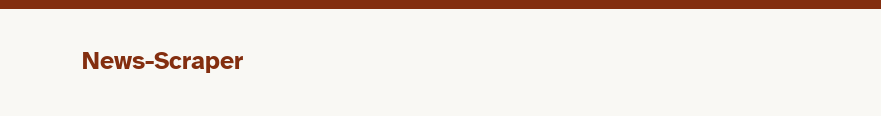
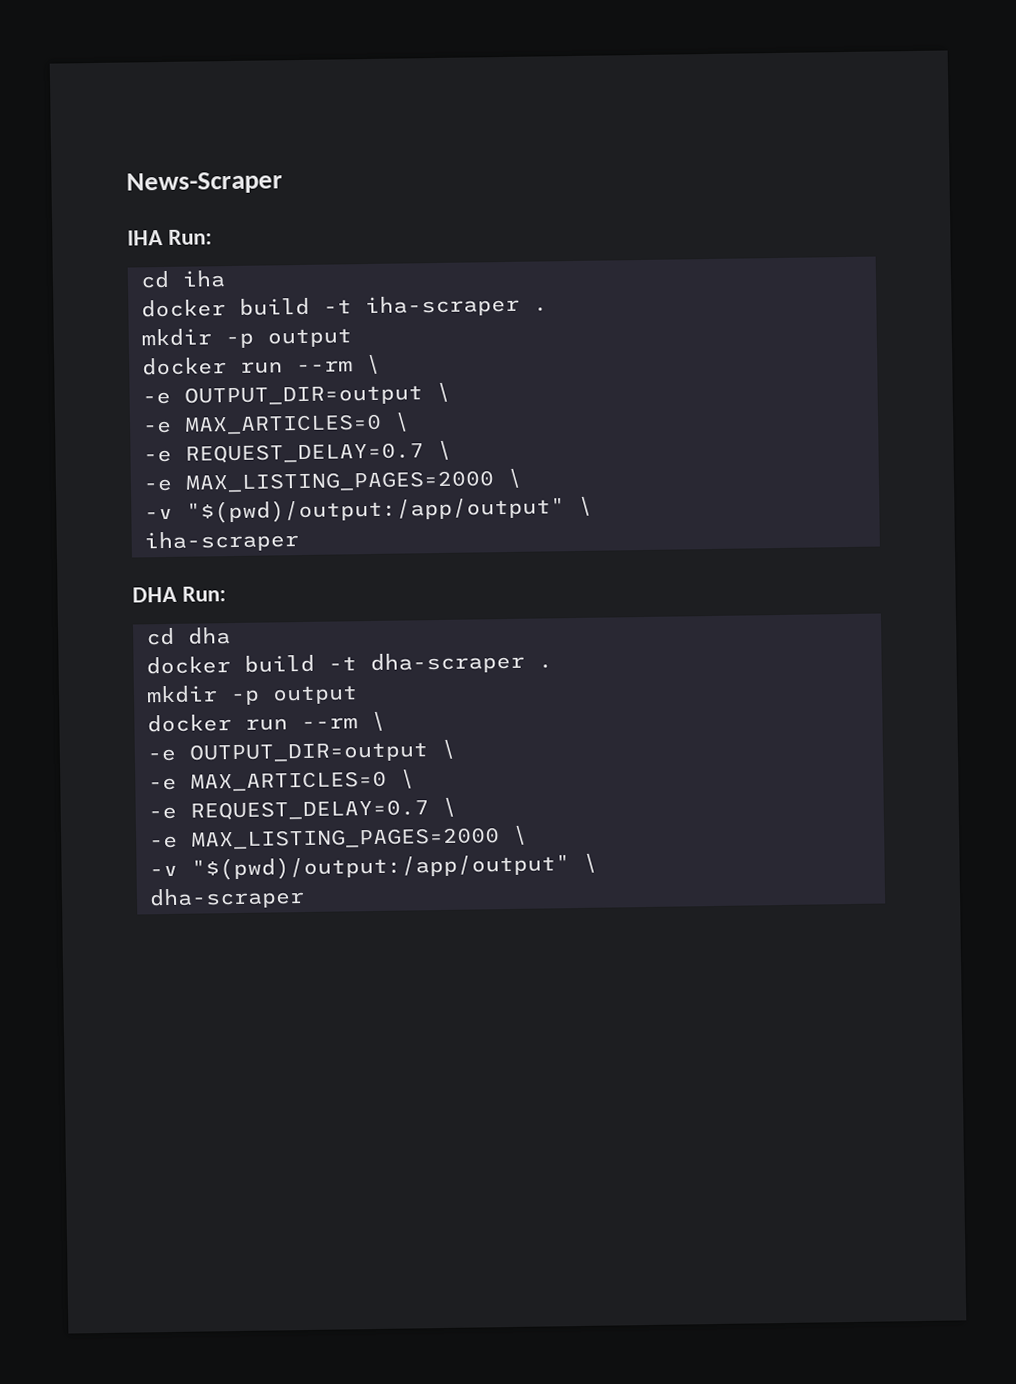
+ IHA Run:
+ cd iha
+ docker build -t iha-scraper .
+ mkdir -p output
+ docker run --rm \
+ -e OUTPUT_DIR=output \
+ -e MAX_ARTICLES=0 \
+ -e REQUEST_DELAY=0.7 \
+ -e MAX_LISTING_PAGES=2000 \
+ -v "$(pwd)/output:/app/output" \
+ iha-scraper
+ DHA Run:
+ cd dha
+ docker build -t dha-scraper .
+ mkdir -p output
+ docker run --rm \
+ -e OUTPUT_DIR=output \
+ -e MAX_ARTICLES=0 \
+ -e REQUEST_DELAY=0.7 \
+ -e MAX_LISTING_PAGES=2000 \
+ -v "$(pwd)/output:/app/output" \
+ dha-scraper

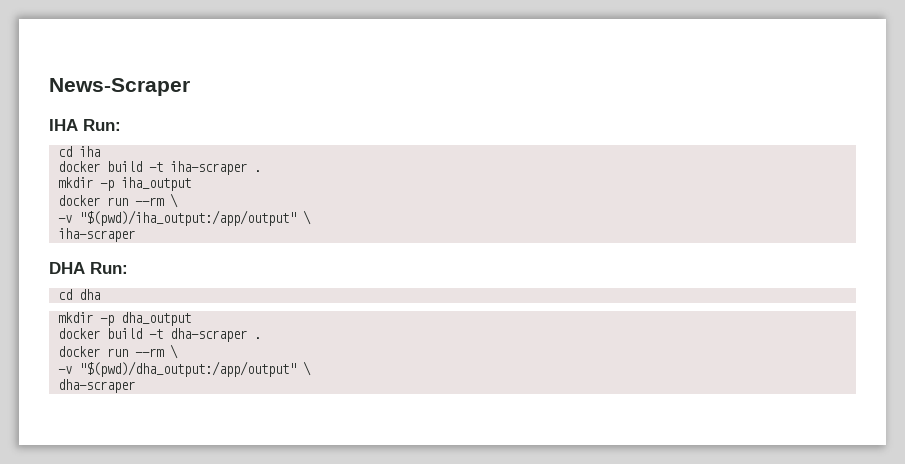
  docker build -t iha-scraper .
- mkdir -p output
+ mkdir -p iha_output
  docker run --rm \
- -e OUTPUT_DIR=output \
- -e MAX_ARTICLES=0 \
- -e REQUEST_DELAY=0.7 \
- -e MAX_LISTING_PAGES=2000 \
- -v "$(pwd)/output:/app/output" \
+ -v "$(pwd)/iha_output:/app/output" \
+ mkdir -p dha_output
  docker build -t dha-scraper .
- mkdir -p output
  docker run --rm \
- -e OUTPUT_DIR=output \
- -e MAX_ARTICLES=0 \
- -e REQUEST_DELAY=0.7 \
- -e MAX_LISTING_PAGES=2000 \
- -v "$(pwd)/output:/app/output" \
+ -v "$(pwd)/dha_output:/app/output" \

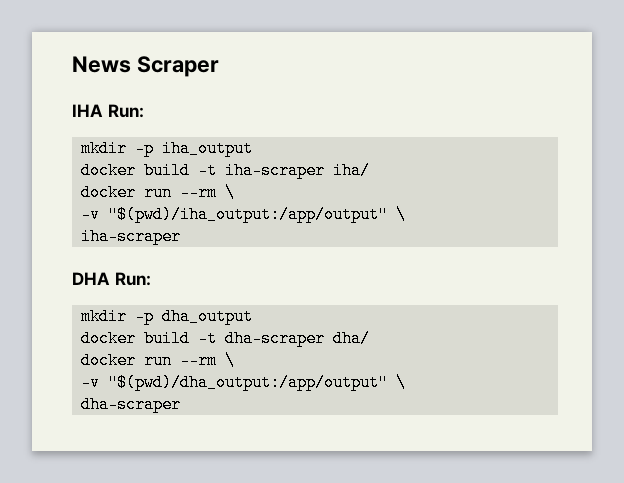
- News-Scraper
+ News Scraper
- cd iha
+ mkdir -p iha_output
- docker build -t iha-scraper .
- mkdir -p iha_output
+ docker build -t iha-scraper iha/
- cd dha
- docker build -t dha-scraper .
+ docker build -t dha-scraper dha/

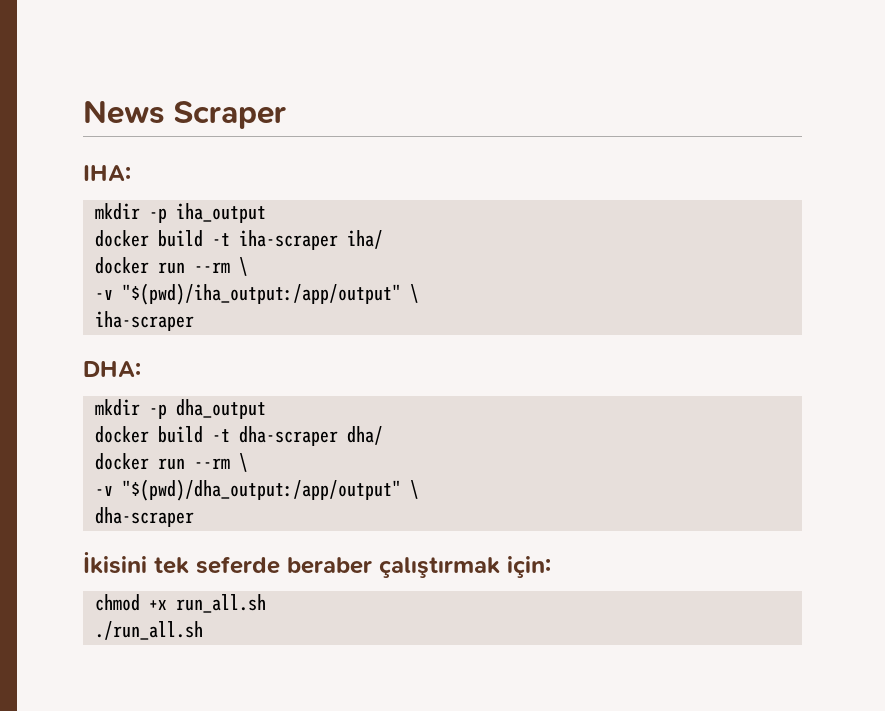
- IHA Run:
+ IHA:
- DHA Run:
+ DHA:
+ İkisini tek seferde beraber çalıştırmak için:
+ chmod +x run_all.sh
+ ./run_all.sh

